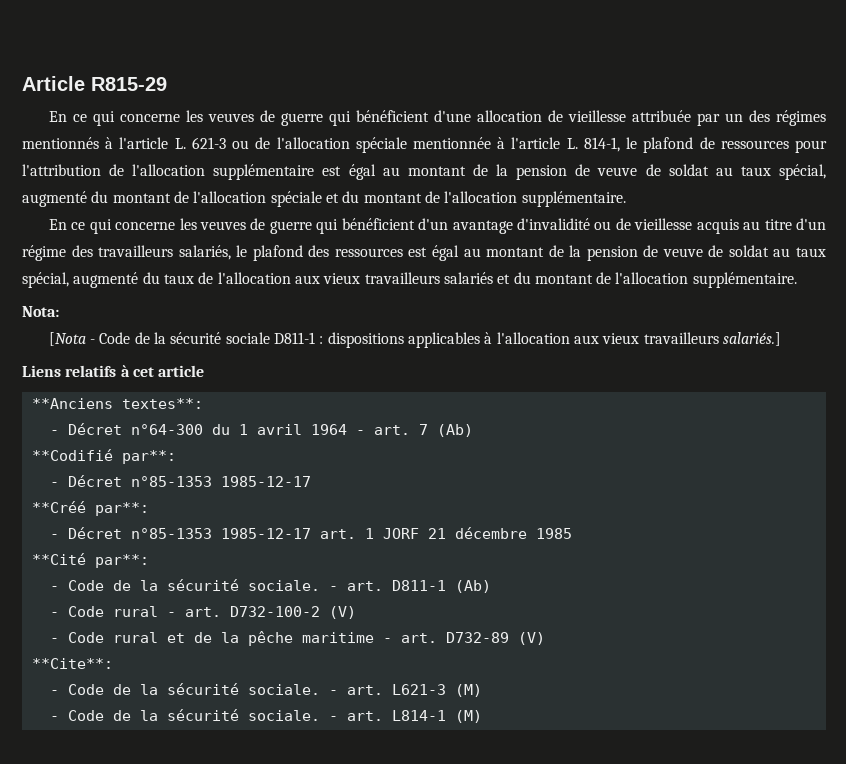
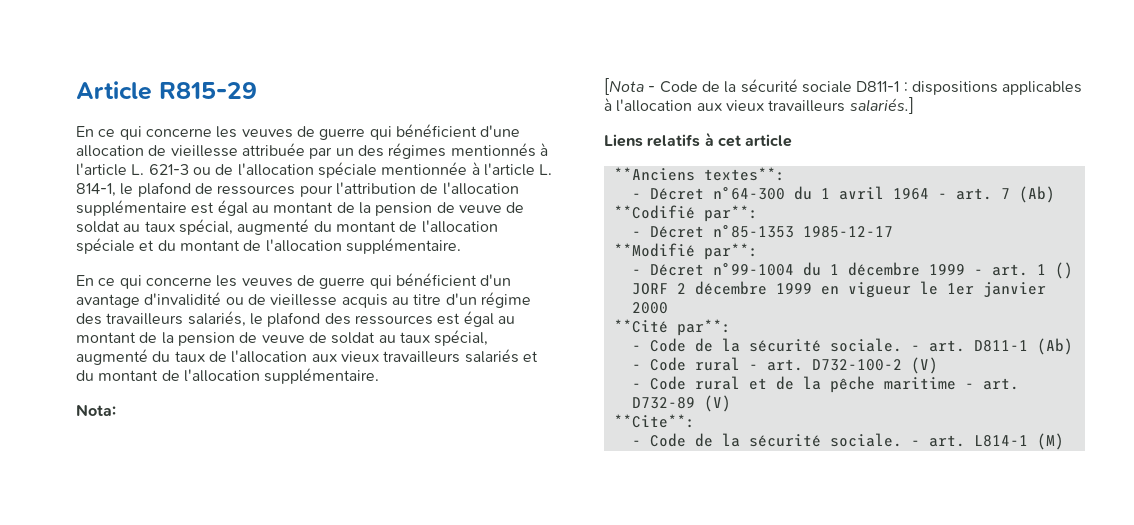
- **Créé par**:
- - Décret n°85-1353 1985-12-17 art. 1 JORF 21 décembre 1985
+ **Modifié par**:
+ - Décret n°99-1004 du 1 décembre 1999 - art. 1 () JORF 2 décembre 1999 en vigueur le 1er janvier 2000
- - Code de la sécurité sociale. - art. L621-3 (M)

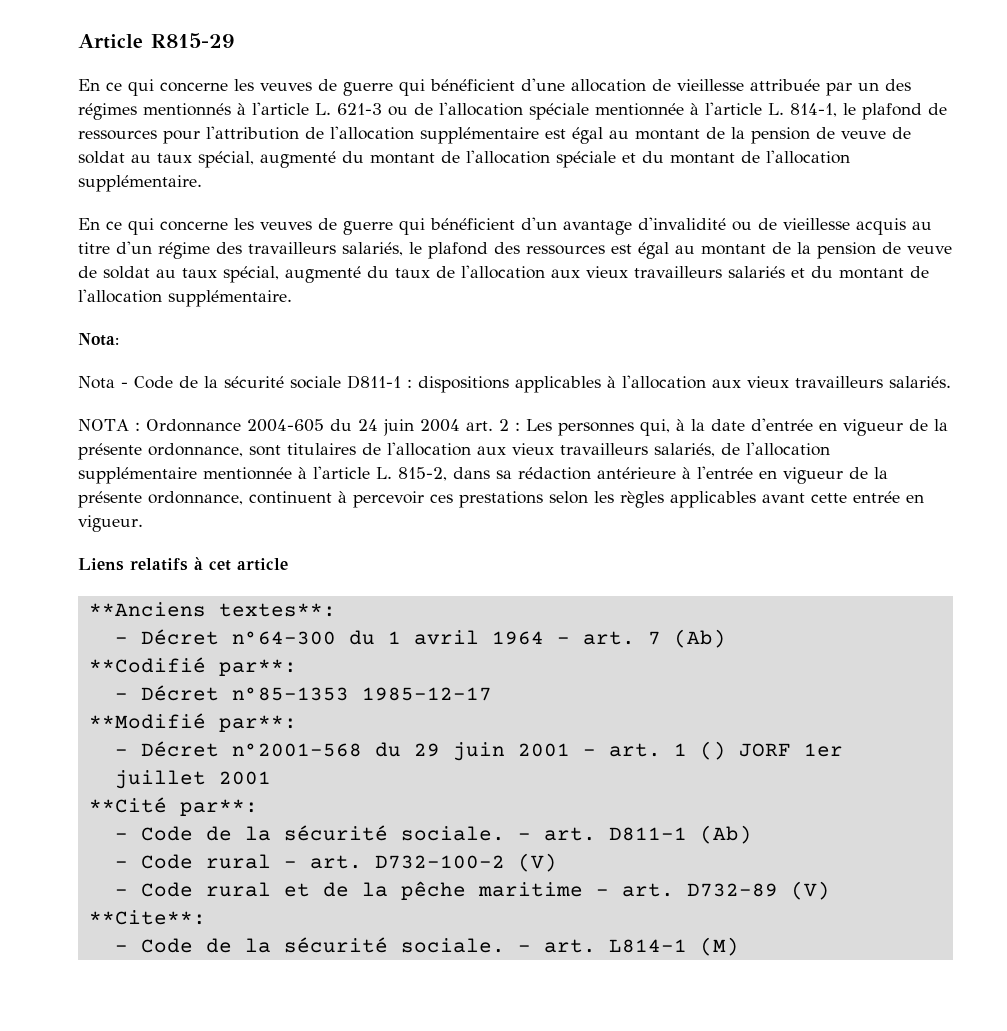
- [Nota - Code de la sécurité sociale D811-1 : dispositions applicables à l'allocation aux vieux travailleurs salariés.]
+ Nota - Code de la sécurité sociale D811-1 : dispositions applicables à l'allocation aux vieux travailleurs salariés.
+ NOTA : Ordonnance 2004-605 du 24 juin 2004 art. 2 : Les personnes qui, à la date d'entrée en vigueur de la présente ordonnance, sont titulaires de l'allocation aux vieux travailleurs salariés, de l'allocation supplémentaire mentionnée à l'article L. 815-2, dans sa rédaction antérieure à l'entrée en vigueur de la présente ordonnance, continuent à percevoir ces prestations selon les règles applicables avant cette entrée en vigueur.
- - Décret n°99-1004 du 1 décembre 1999 - art. 1 () JORF 2 décembre 1999 en vigueur le 1er janvier 2000
+ - Décret n°2001-568 du 29 juin 2001 - art. 1 () JORF 1er juillet 2001

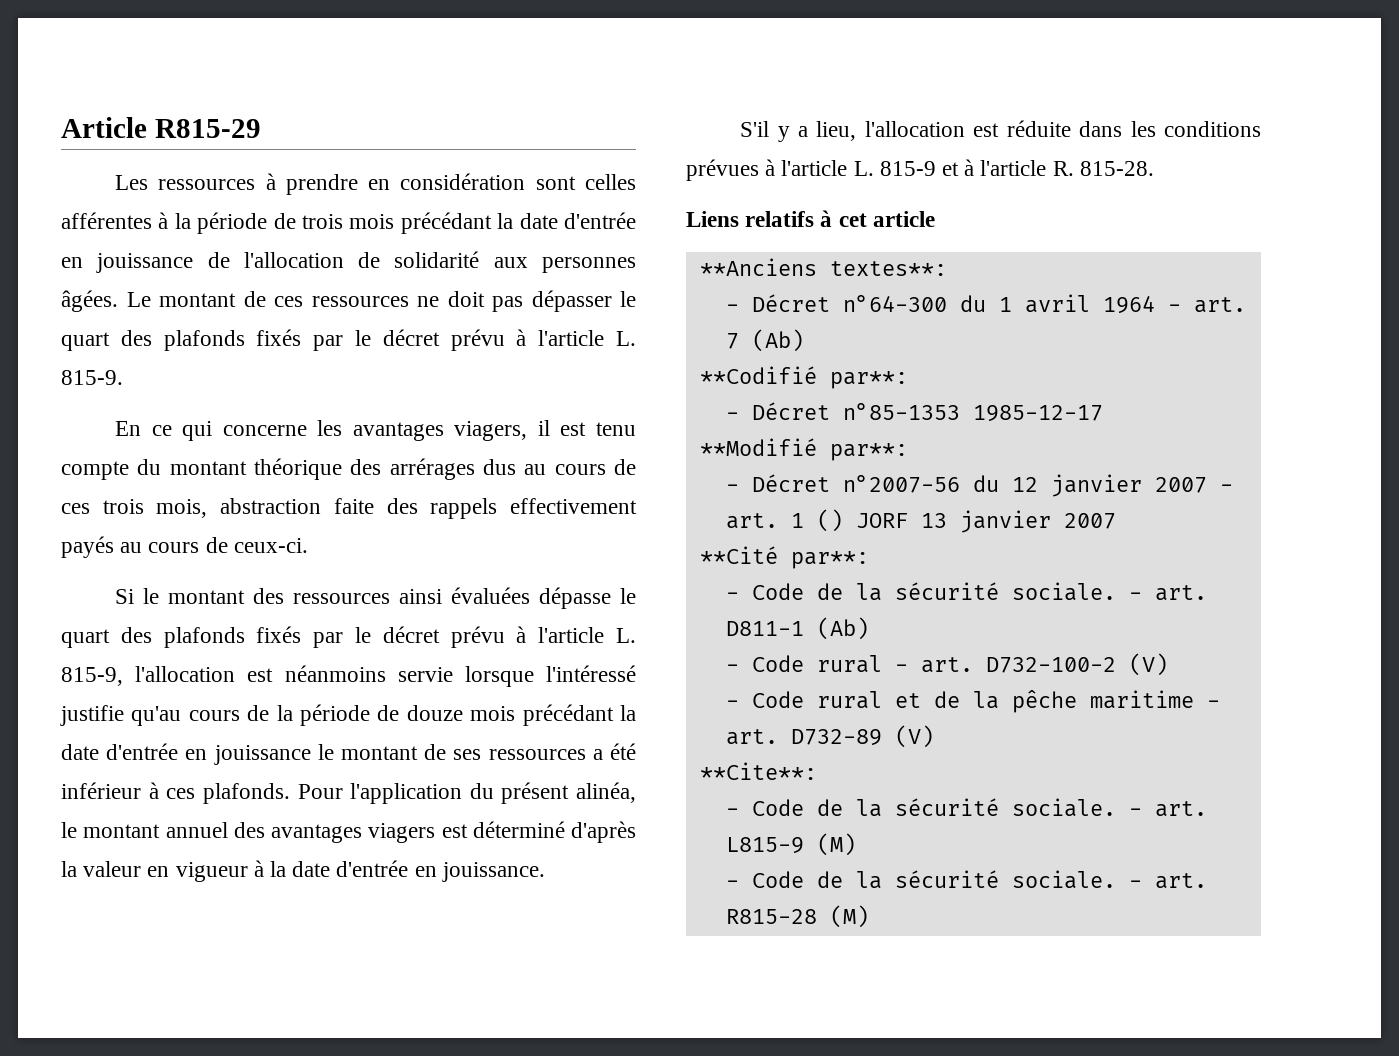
- En ce qui concerne les veuves de guerre qui bénéficient d'une allocation de vieillesse attribuée par un des régimes mentionnés à l'article L. 621-3 ou de l'allocation spéciale mentionnée à l'article L. 814-1, le plafond de ressources pour l'attribution de l'allocation supplémentaire est égal au montant de la pension de veuve de soldat au taux spécial, augmenté du montant de l'allocation spéciale et du montant de l'allocation supplémentaire.
- En ce qui concerne les veuves de guerre qui bénéficient d'un avantage d'invalidité ou de vieillesse acquis au titre d'un régime des travailleurs salariés, le plafond des ressources est égal au montant de la pension de veuve de soldat au taux spécial, augmenté du taux de l'allocation aux vieux travailleurs salariés et du montant de l'allocation supplémentaire.
- Nota:
- Nota - Code de la sécurité sociale D811-1 : dispositions applicables à l'allocation aux vieux travailleurs salariés.
- NOTA : Ordonnance 2004-605 du 24 juin 2004 art. 2 : Les personnes qui, à la date d'entrée en vigueur de la présente ordonnance, sont titulaires de l'allocation aux vieux travailleurs salariés, de l'allocation supplémentaire mentionnée à l'article L. 815-2, dans sa rédaction antérieure à l'entrée en vigueur de la présente ordonnance, continuent à percevoir ces prestations selon les règles applicables avant cette entrée en vigueur.
+ Les ressources à prendre en considération sont celles afférentes à la période de trois mois précédant la date d'entrée en jouissance de l'allocation de solidarité aux personnes âgées. Le montant de ces ressources ne doit pas dépasser le quart des plafonds fixés par le décret prévu à l'article L. 815-9.
+ En ce qui concerne les avantages viagers, il est tenu compte du montant théorique des arrérages dus au cours de ces trois mois, abstraction faite des rappels effectivement payés au cours de ceux-ci.
+ Si le montant des ressources ainsi évaluées dépasse le quart des plafonds fixés par le décret prévu à l'article L. 815-9, l'allocation est néanmoins servie lorsque l'intéressé justifie qu'au cours de la période de douze mois précédant la date d'entrée en jouissance le montant de ses ressources a été inférieur à ces plafonds. Pour l'application du présent alinéa, le montant annuel des avantages viagers est déterminé d'après la valeur en vigueur à la date d'entrée en jouissance.
+ S'il y a lieu, l'allocation est réduite dans les conditions prévues à l'article L. 815-9 et à l'article R. 815-28.
- - Décret n°2001-568 du 29 juin 2001 - art. 1 () JORF 1er juillet 2001
+ - Décret n°2007-56 du 12 janvier 2007 - art. 1 () JORF 13 janvier 2007
- - art. L814-1 (M)
+ - art. L815-9 (M)
+ - Code de la sécurité sociale. - art. R815-28 (M)

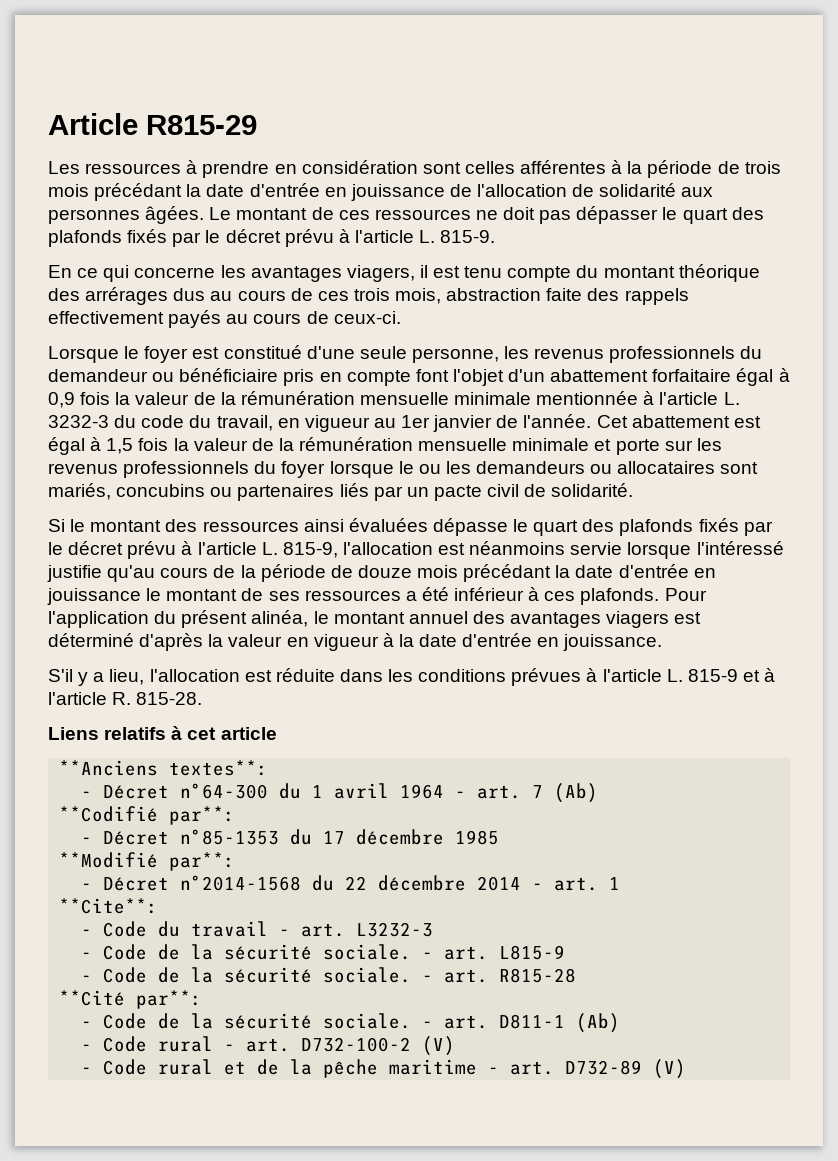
+ Lorsque le foyer est constitué d'une seule personne, les revenus professionnels du demandeur ou bénéficiaire pris en compte font l'objet d'un abattement forfaitaire égal à 0,9 fois la valeur de la rémunération mensuelle minimale mentionnée à l'article L. 3232-3 du code du travail, en vigueur au 1er janvier de l'année. Cet abattement est égal à 1,5 fois la valeur de la rémunération mensuelle minimale et porte sur les revenus professionnels du foyer lorsque le ou les demandeurs ou allocataires sont mariés, concubins ou partenaires liés par un pacte civil de solidarité.
- - Décret n°85-1353 1985-12-17
+ - Décret n°85-1353 du 17 décembre 1985
- - Décret n°2007-56 du 12 janvier 2007 - art. 1 () JORF 13 janvier 2007
+ - Décret n°2014-1568 du 22 décembre 2014 - art. 1
+ **Cite**:
+ - Code du travail - art. L3232-3
+ - Code de la sécurité sociale. - art. L815-9
+ - Code de la sécurité sociale. - art. R815-28
- **Cite**:
- - Code de la sécurité sociale. - art. L815-9 (M)
- - Code de la sécurité sociale. - art. R815-28 (M)

